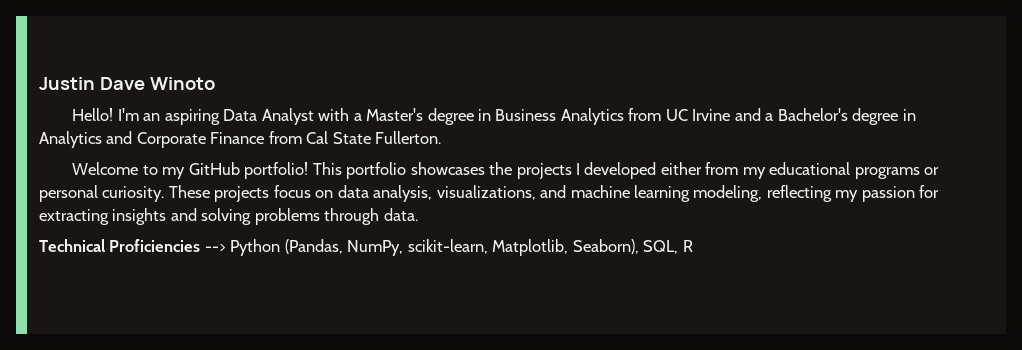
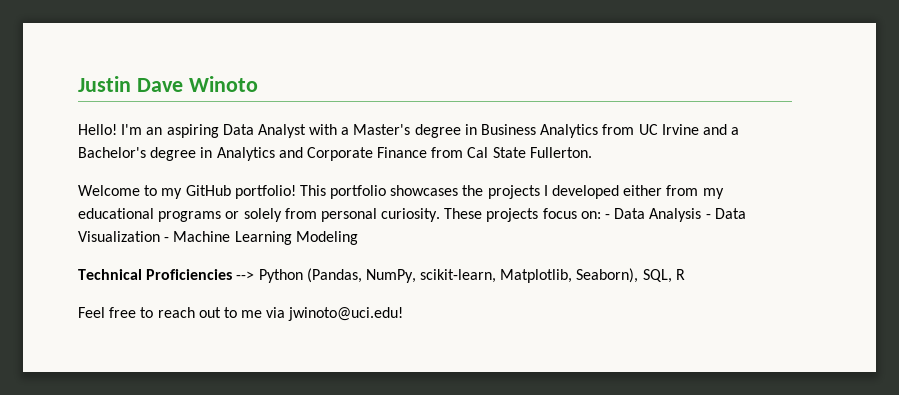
- This portfolio showcases the projects I developed either from my educational programs or personal curiosity.
+ This portfolio showcases the projects I developed either from my educational programs or solely from personal curiosity.
- These projects focus on data analysis, visualizations, and machine learning modeling, reflecting my passion for extracting insights and solving problems through data.
+ These projects focus on: - Data Analysis - Data Visualization - Machine Learning Modeling
+ Feel free to reach out to me via jwinoto@uci.edu!

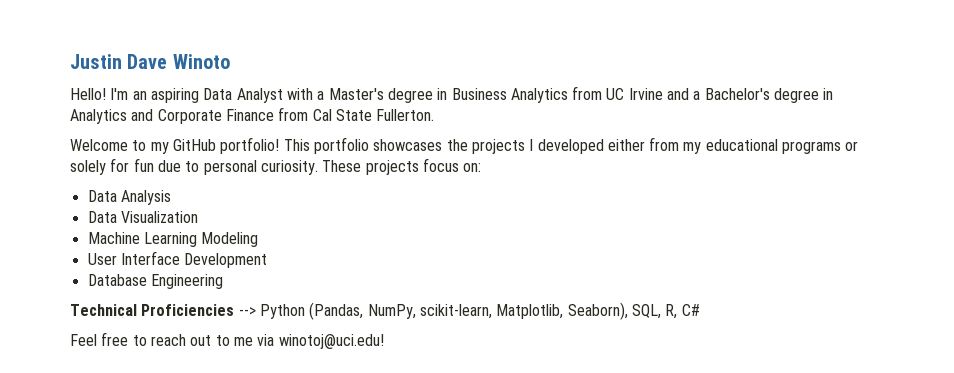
- This portfolio showcases the projects I developed either from my educational programs or solely from personal curiosity.
+ This portfolio showcases the projects I developed either from my educational programs or solely for fun due to personal curiosity.
- These projects focus on: - Data Analysis - Data Visualization - Machine Learning Modeling
+ These projects focus on:
+ Data Analysis
+ Data Visualization
+ Machine Learning Modeling
+ User Interface Development
+ Database Engineering
- Technical Proficiencies --> Python (Pandas, NumPy, scikit-learn, Matplotlib, Seaborn), SQL, R
+ Technical Proficiencies --> Python (Pandas, NumPy, scikit-learn, Matplotlib, Seaborn), SQL, R, C#
- Feel free to reach out to me via jwinoto@uci.edu!
+ Feel free to reach out to me via winotoj@uci.edu!

